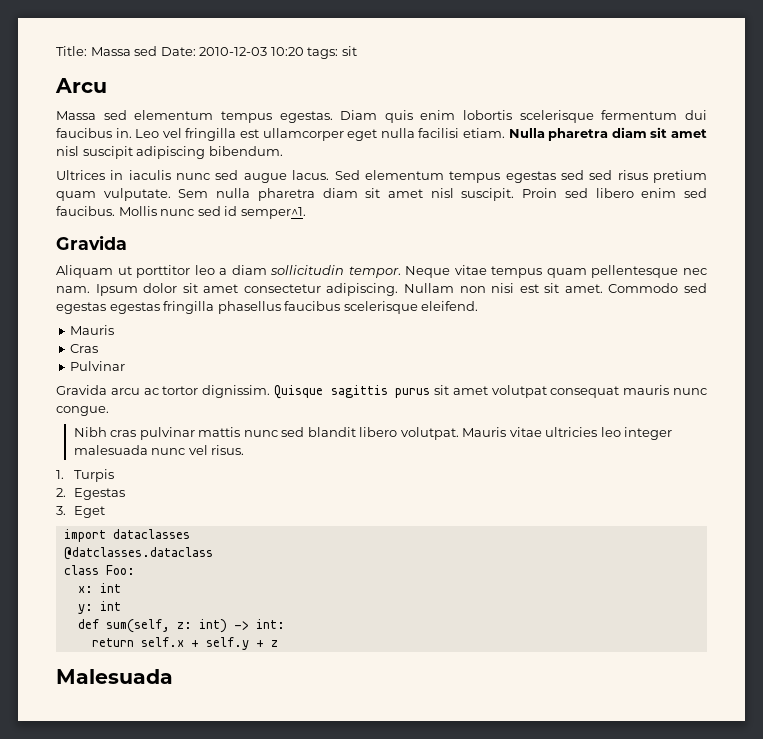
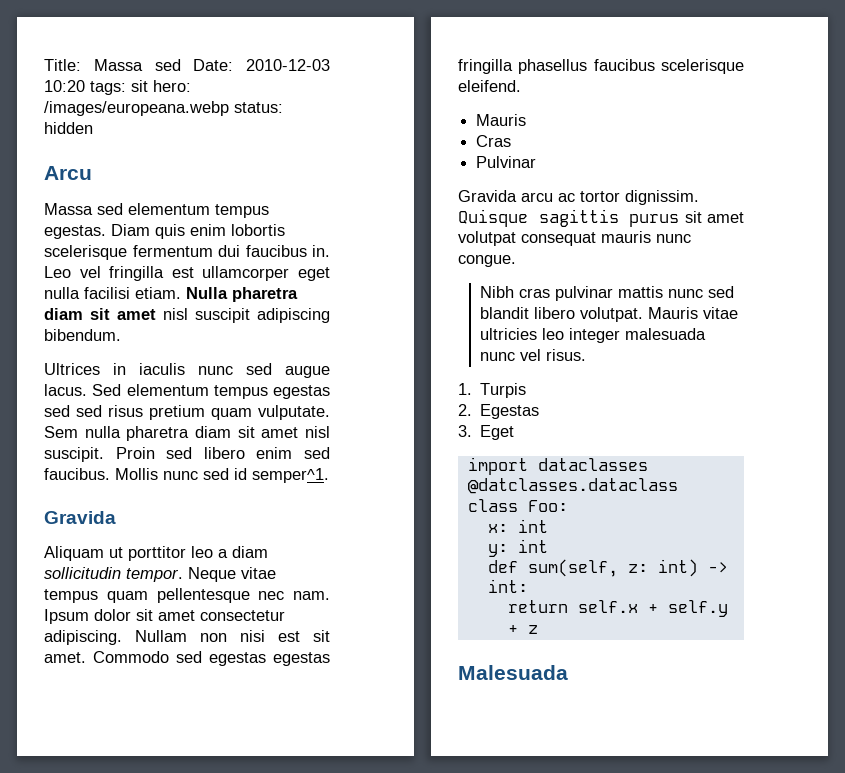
- Title: Massa sed Date: 2010-12-03 10:20 tags: sit
+ Title: Massa sed Date: 2010-12-03 10:20 tags: sit hero: /images/europeana.webp status: hidden

